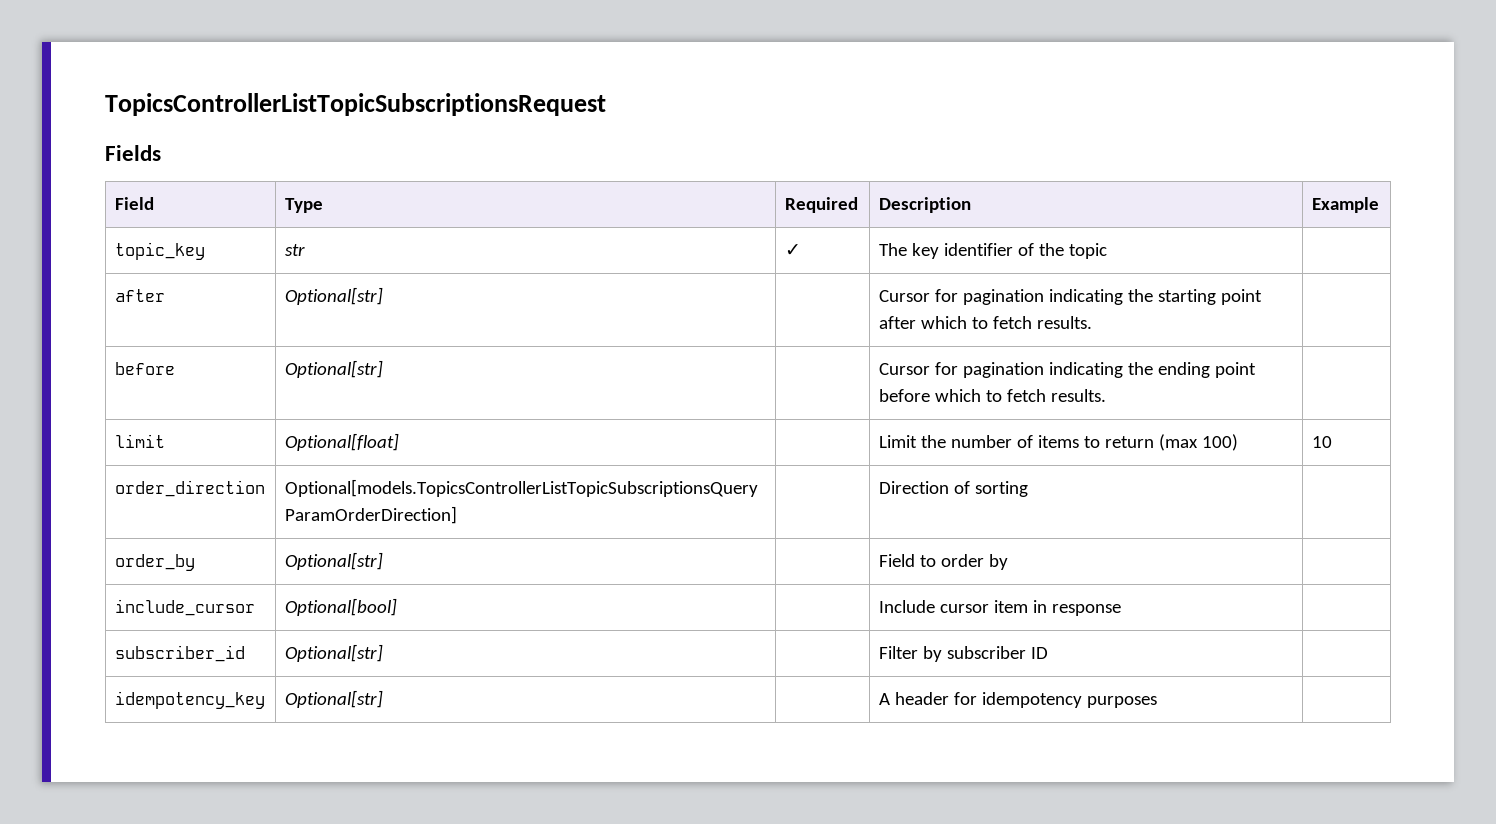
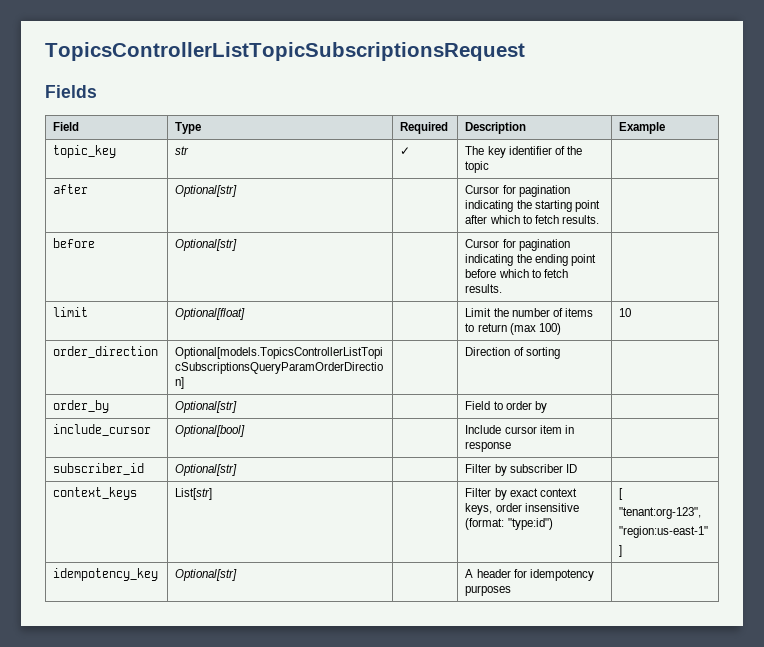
+ context_keys | List[str] | | Filter by exact context keys, order insensitive (format: "type:id") | [
+ "tenant:org-123",
+ "region:us-east-1"
+ ]

